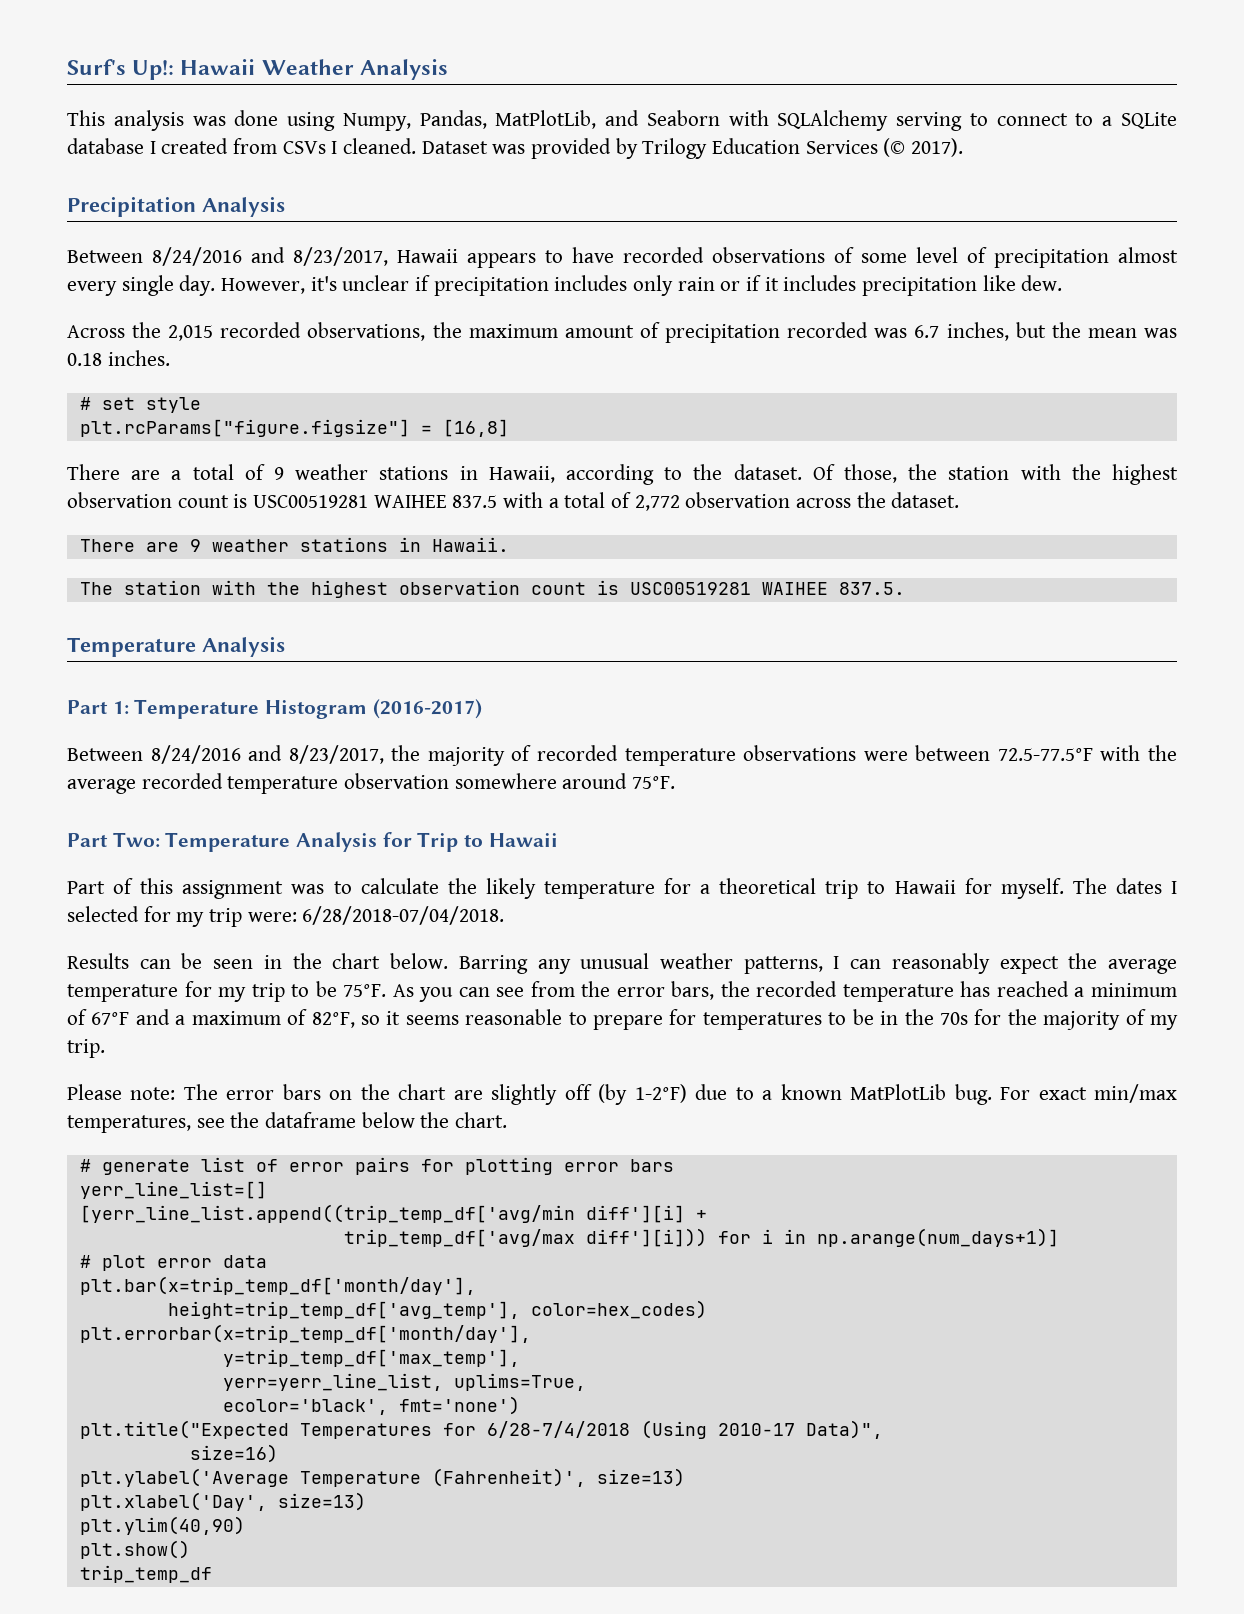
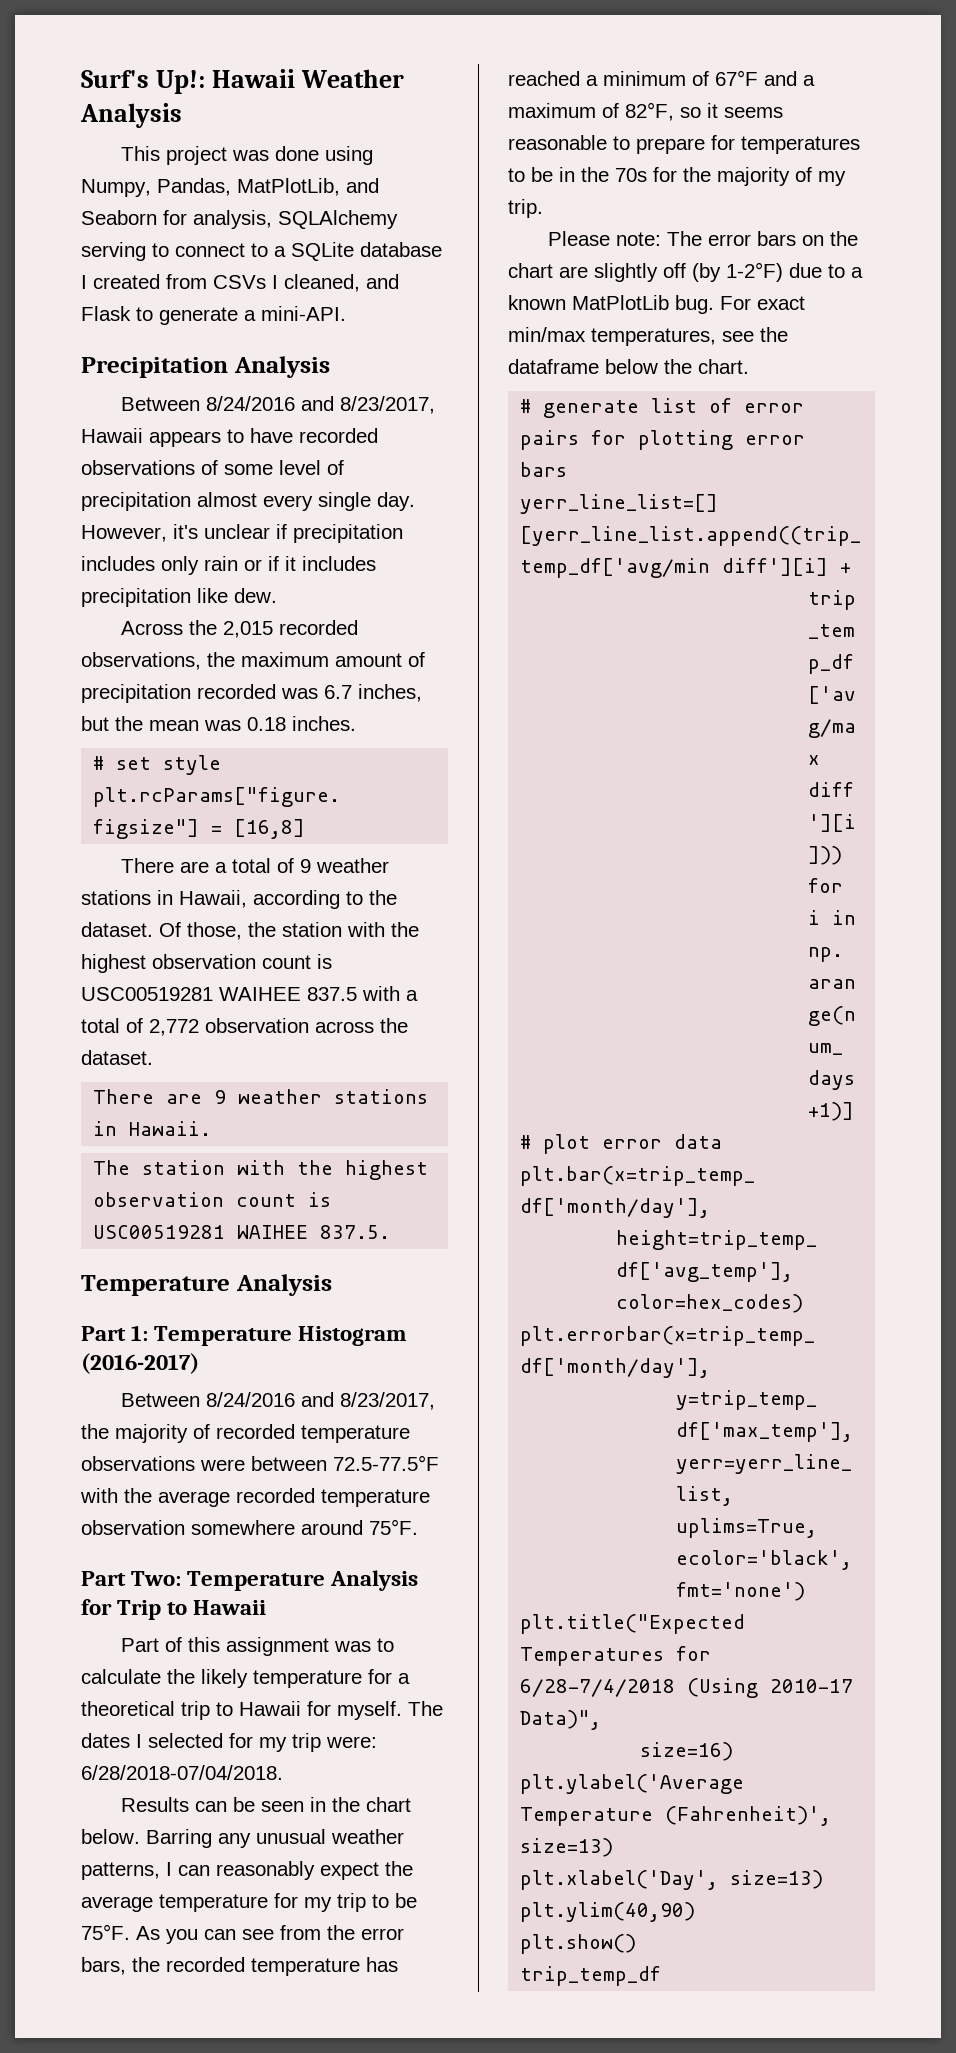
- This analysis was done using Numpy, Pandas, MatPlotLib, and Seaborn with SQLAlchemy serving to connect to a SQLite database I created from CSVs I cleaned. Dataset was provided by Trilogy Education Services (© 2017).
+ This project was done using Numpy, Pandas, MatPlotLib, and Seaborn for analysis, SQLAlchemy serving to connect to a SQLite database I created from CSVs I cleaned, and Flask to generate a mini-API.

